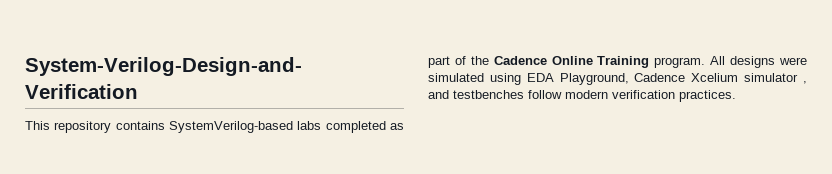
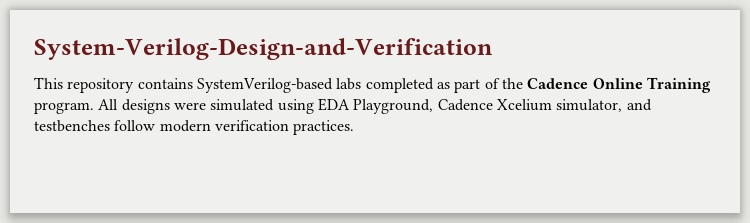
- All designs were simulated using EDA Playground, Cadence Xcelium simulator , and testbenches follow modern verification practices.
+ All designs were simulated using EDA Playground, Cadence Xcelium simulator, and testbenches follow modern verification practices.

